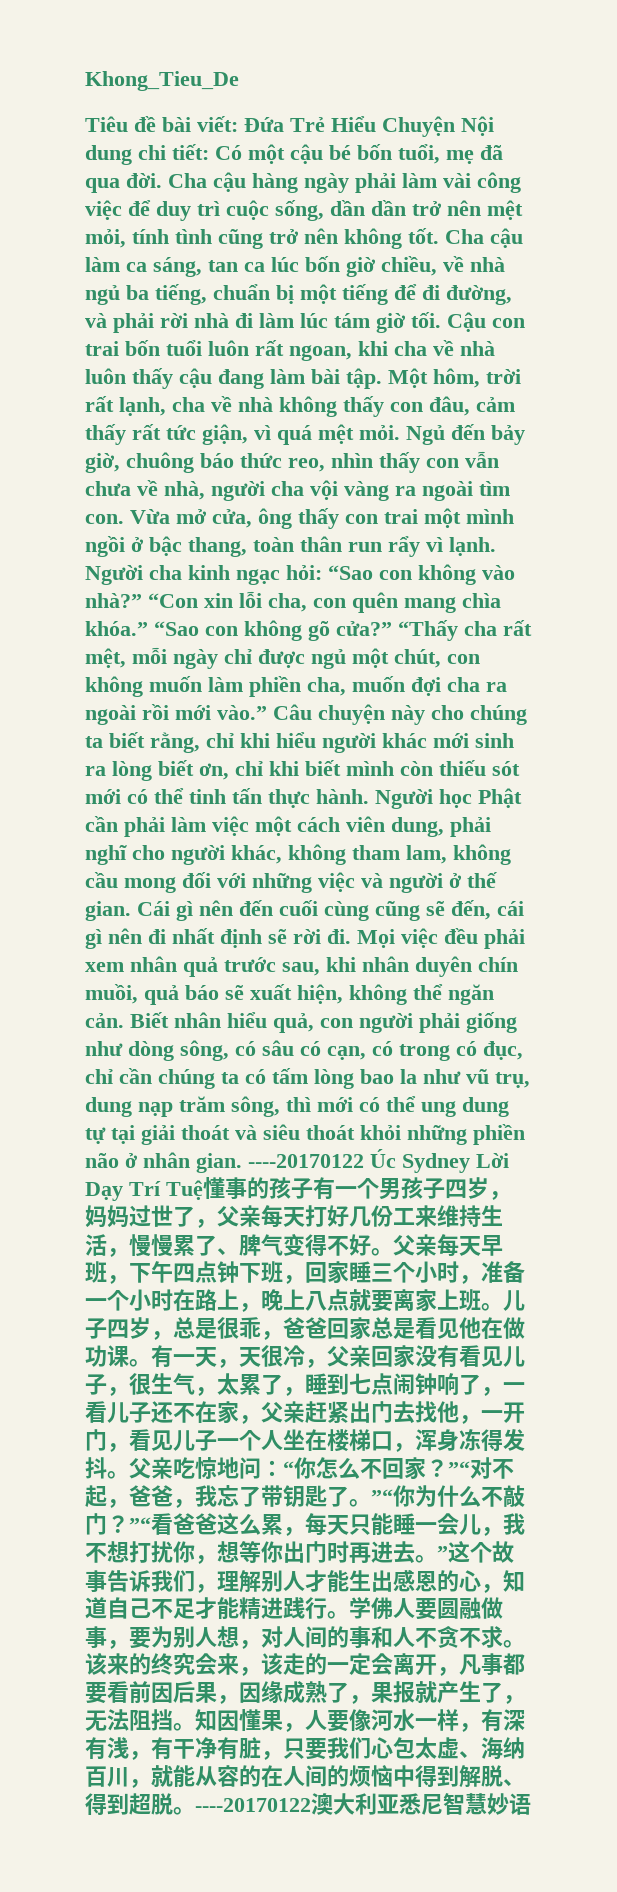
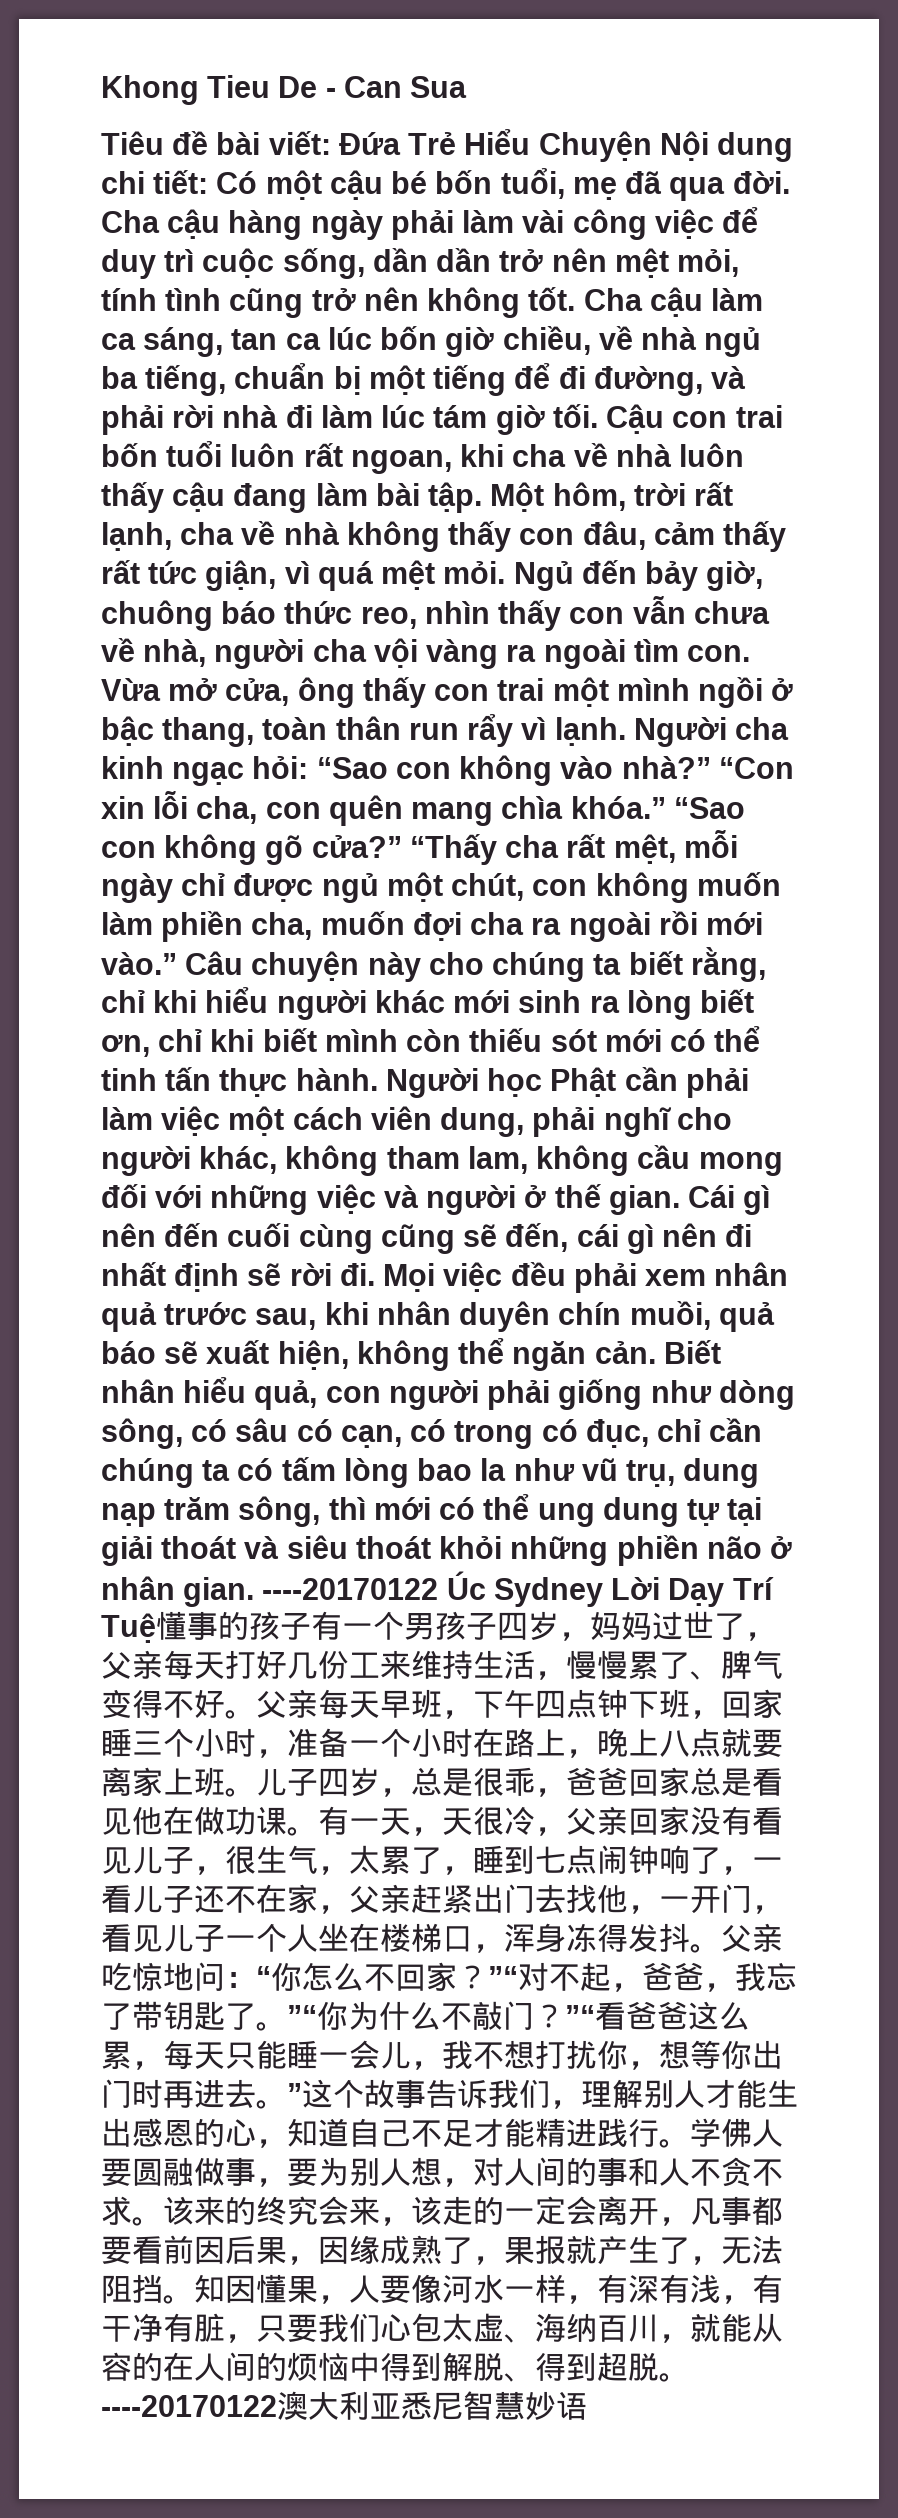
- Khong_Tieu_De
+ Khong Tieu De - Can Sua

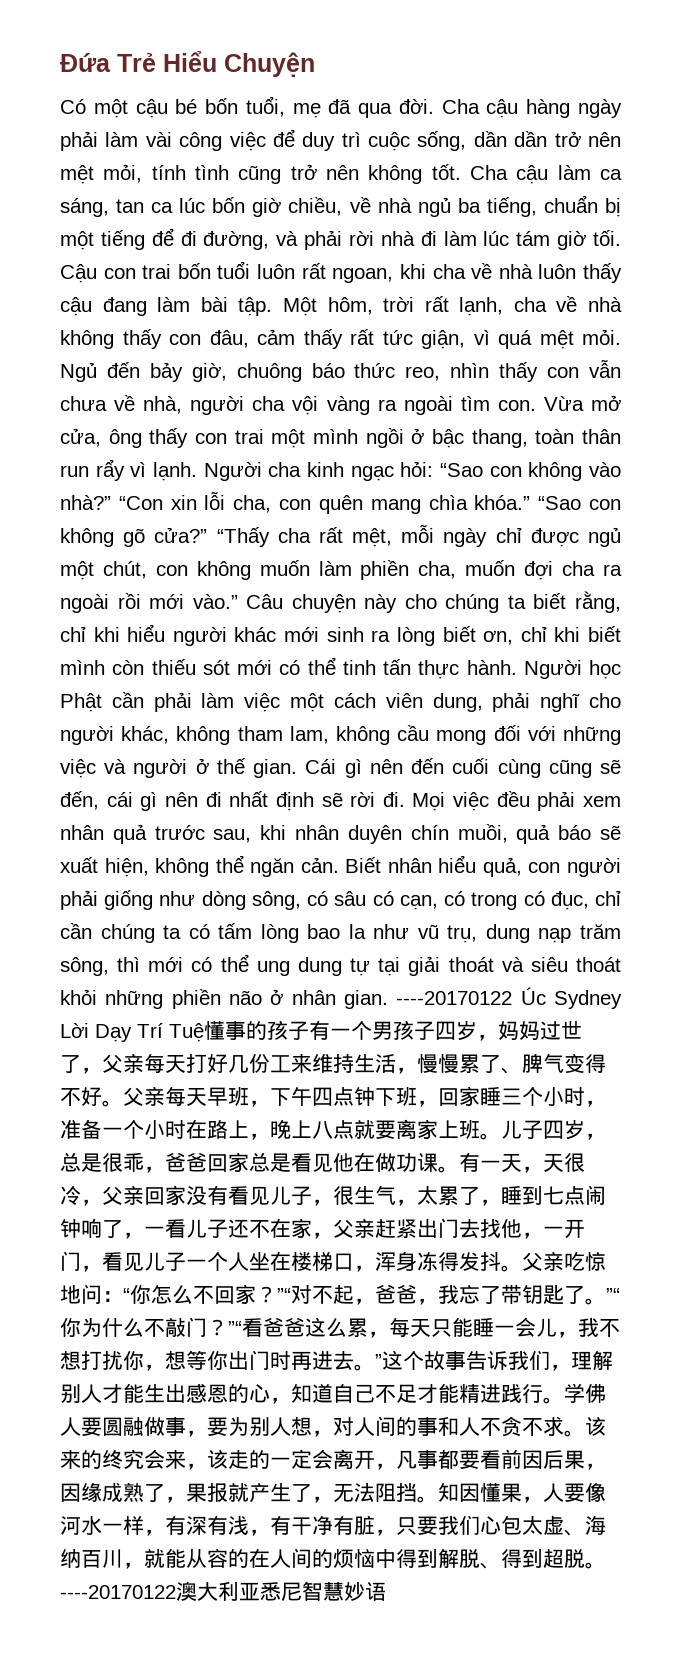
- Khong Tieu De - Can Sua
- Tiêu đề bài viết: Đứa Trẻ Hiểu Chuyện Nội dung chi tiết: Có một cậu bé bốn tuổi, mẹ đã qua đời.
+ Đứa Trẻ Hiểu Chuyện
+ Có một cậu bé bốn tuổi, mẹ đã qua đời.

